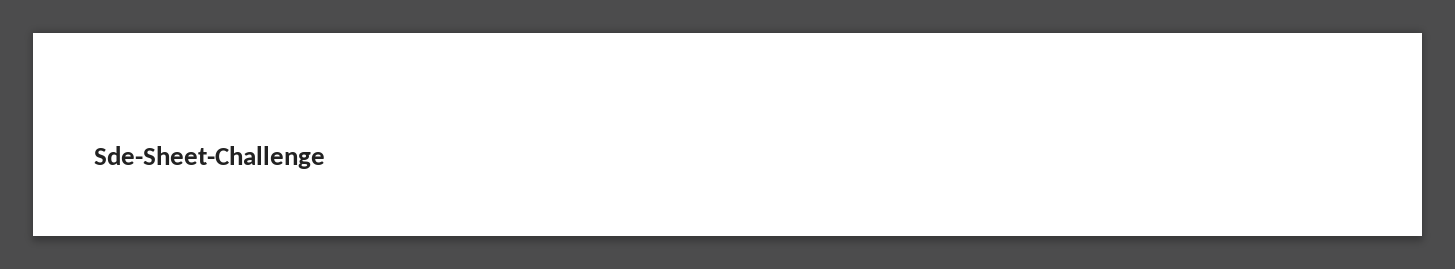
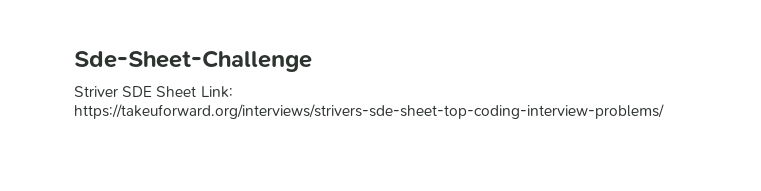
+ Striver SDE Sheet Link: https://takeuforward.org/interviews/strivers-sde-sheet-top-coding-interview-problems/

